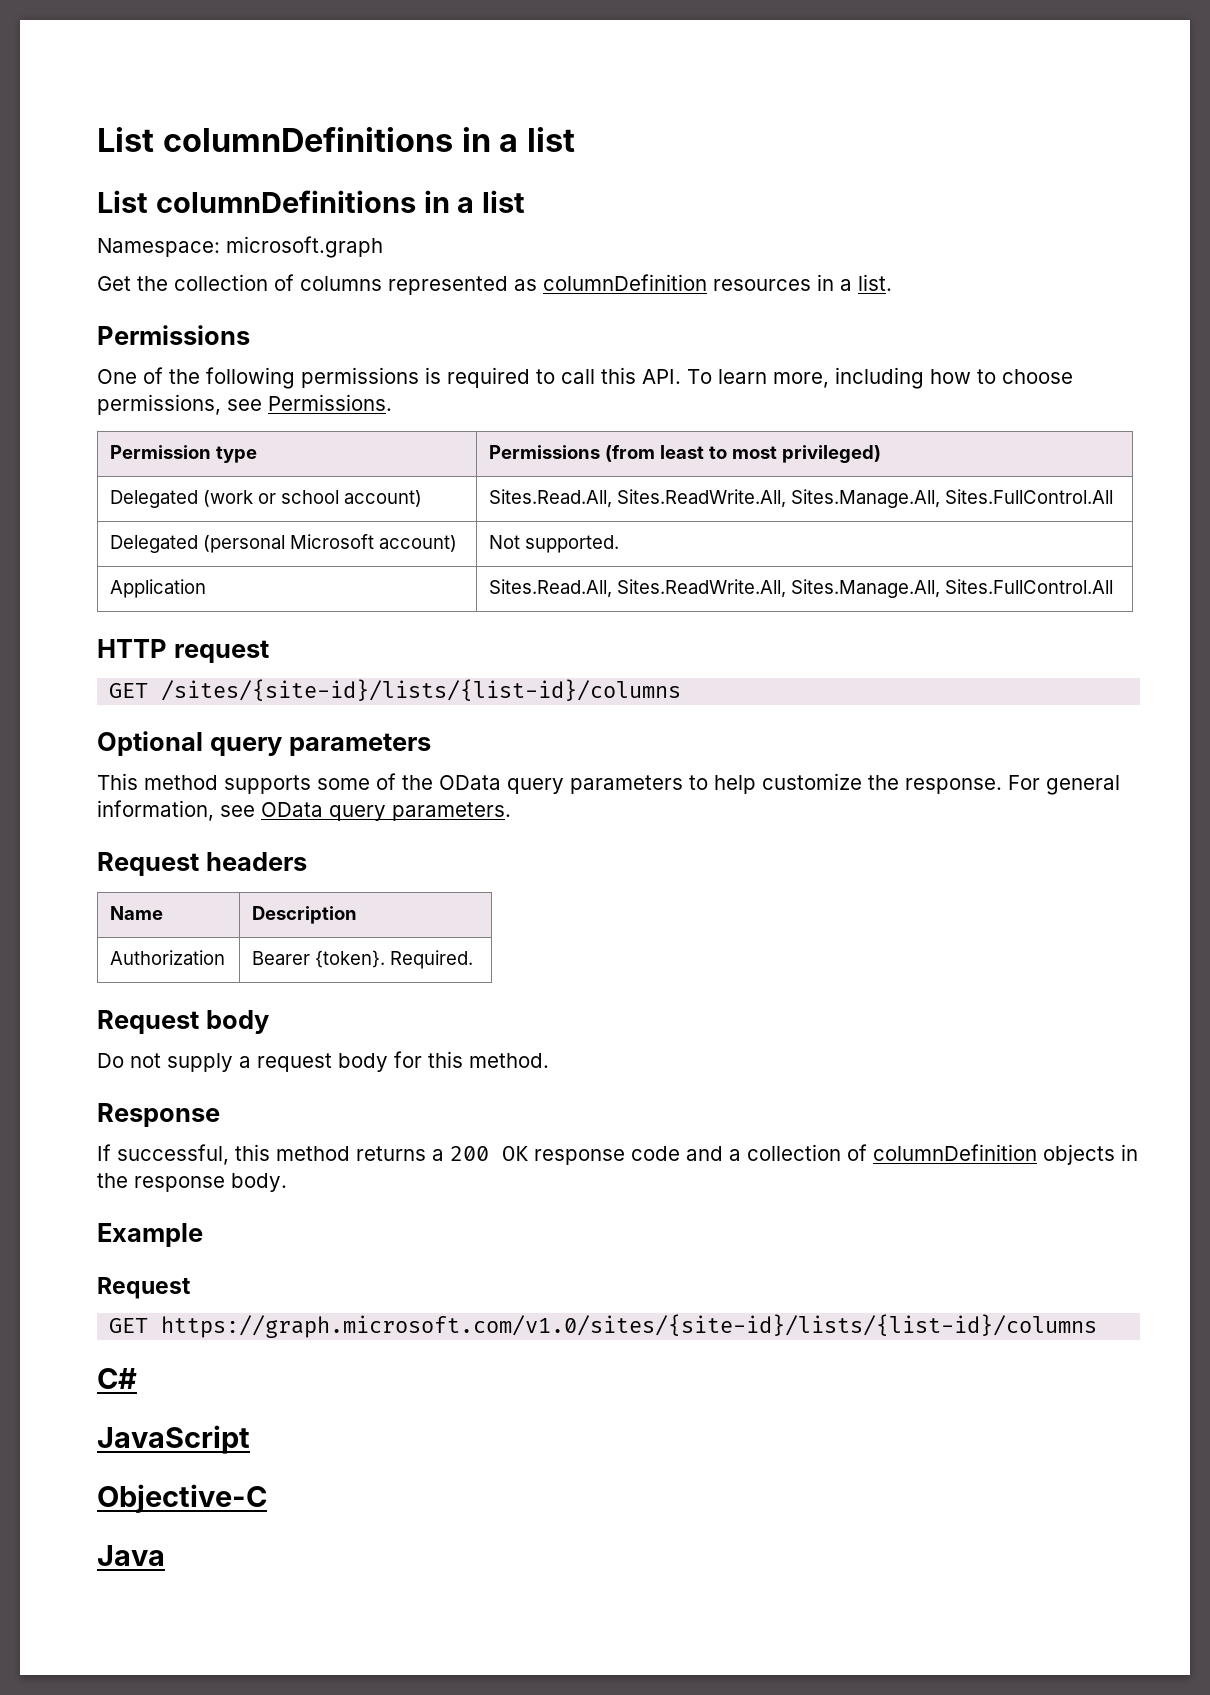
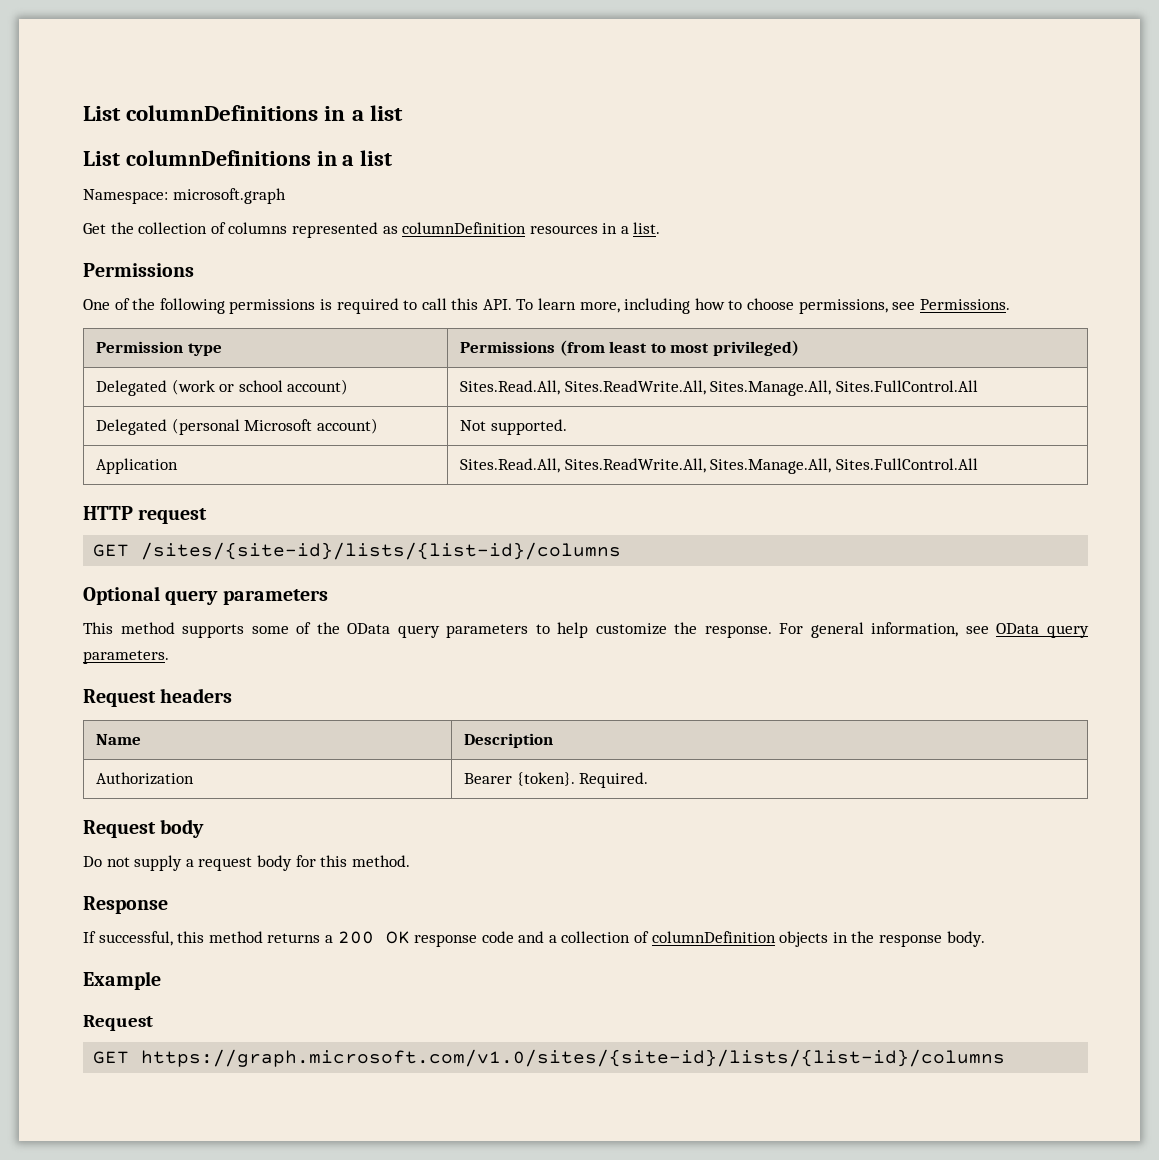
- C#
- JavaScript
- Objective-C
- Java

